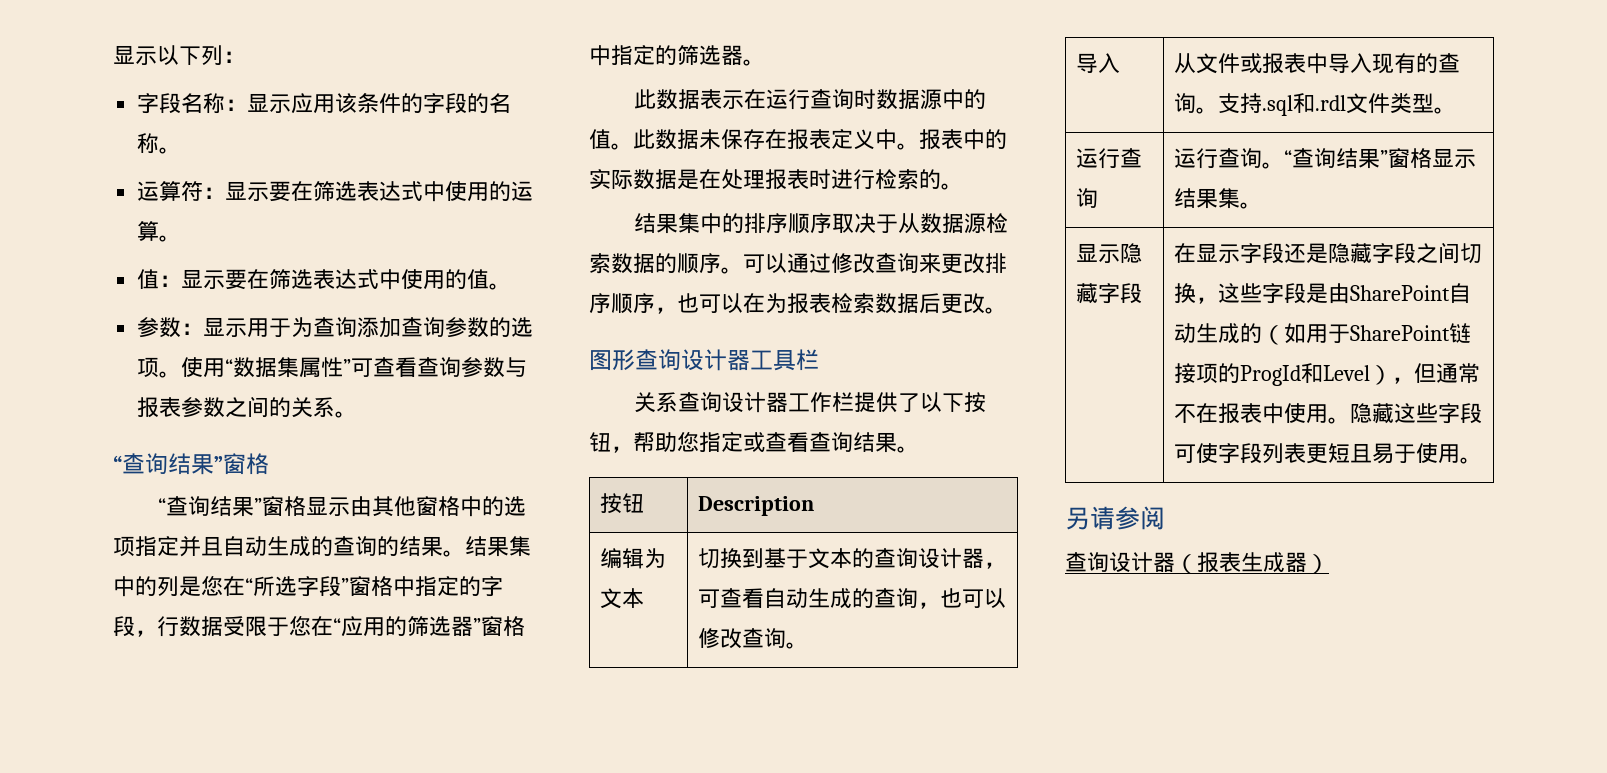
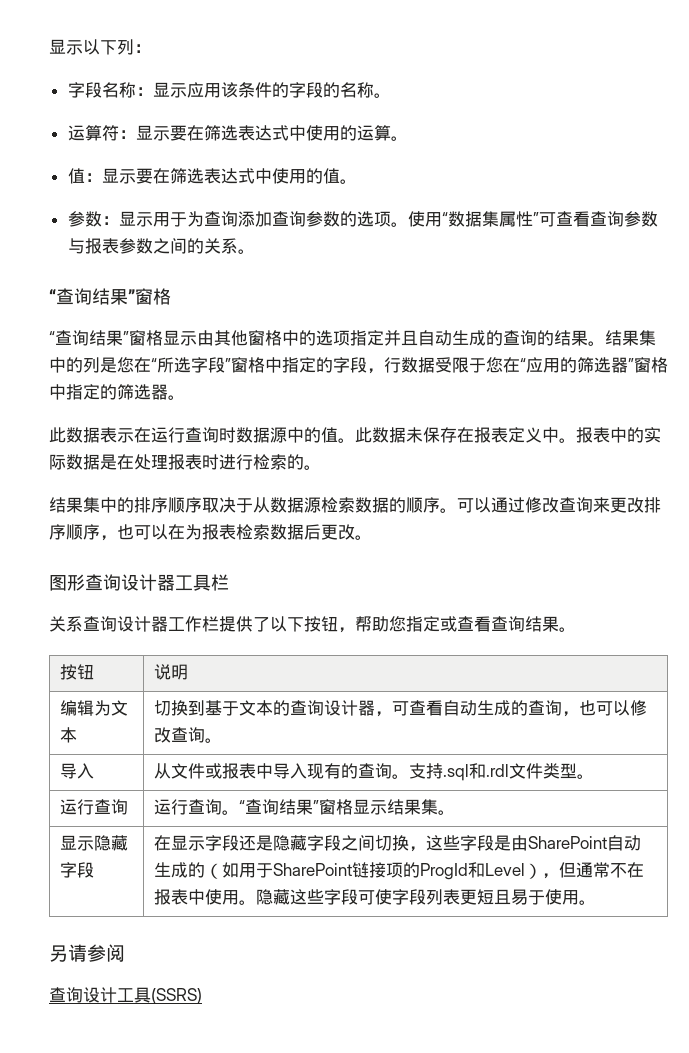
- 按钮 | Description
+ 按钮 | 说明
- 查询设计器（报表生成器）
+ 查询设计工具(SSRS)

